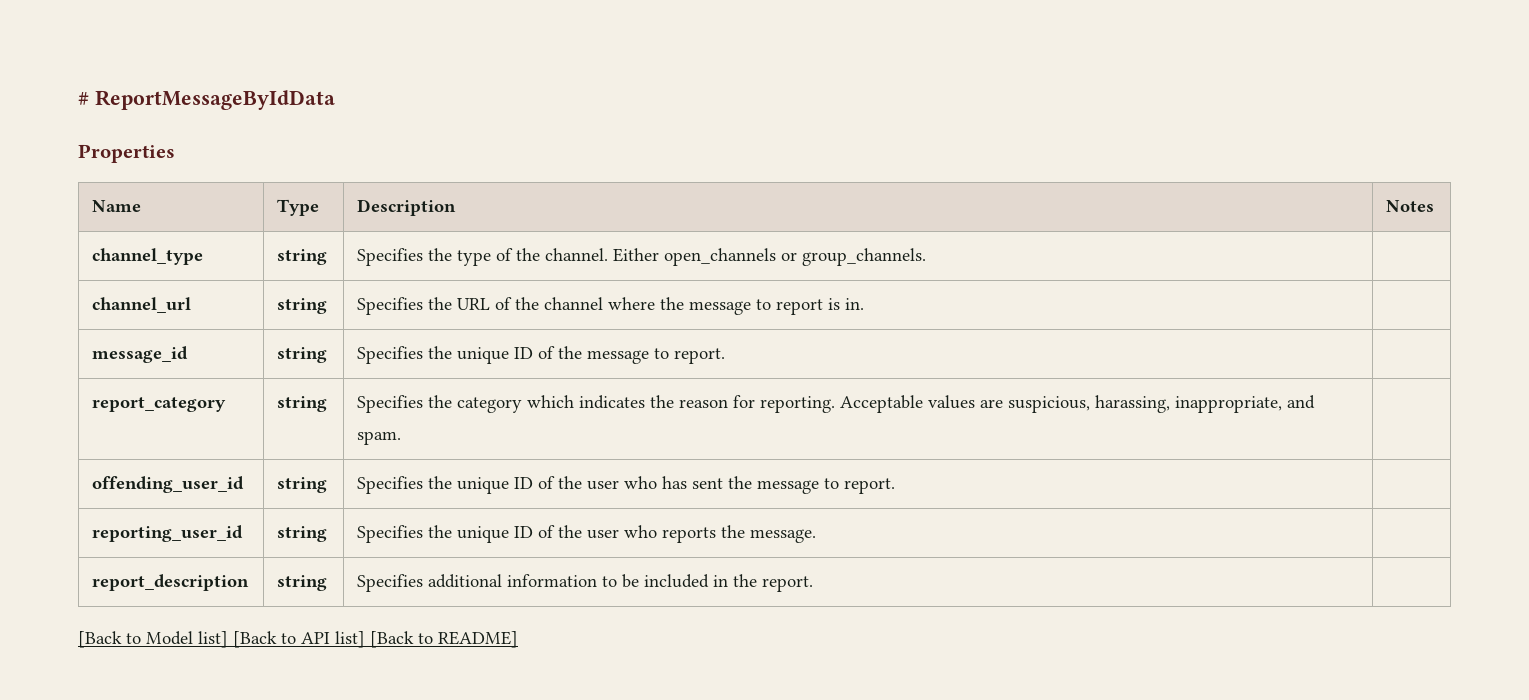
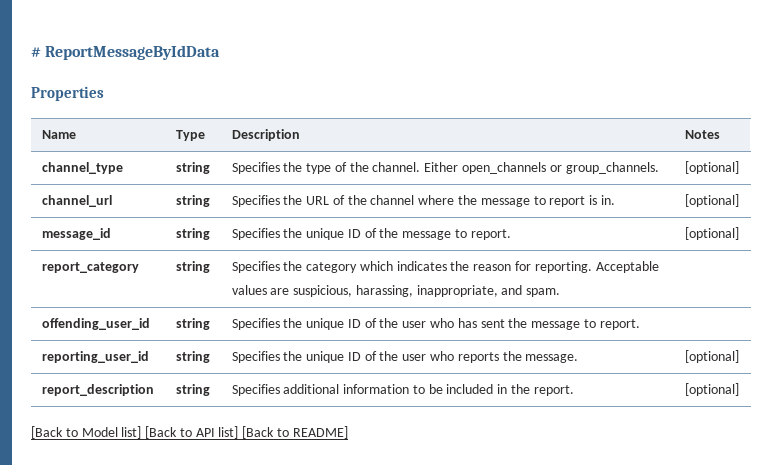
- channel_type | string | Specifies the type of the channel. Either open_channels or group_channels. |
+ channel_type | string | Specifies the type of the channel. Either open_channels or group_channels. | [optional]
- channel_url | string | Specifies the URL of the channel where the message to report is in. |
+ channel_url | string | Specifies the URL of the channel where the message to report is in. | [optional]
- message_id | string | Specifies the unique ID of the message to report. |
+ message_id | string | Specifies the unique ID of the message to report. | [optional]
- reporting_user_id | string | Specifies the unique ID of the user who reports the message. |
+ reporting_user_id | string | Specifies the unique ID of the user who reports the message. | [optional]
- report_description | string | Specifies additional information to be included in the report. |
+ report_description | string | Specifies additional information to be included in the report. | [optional]

